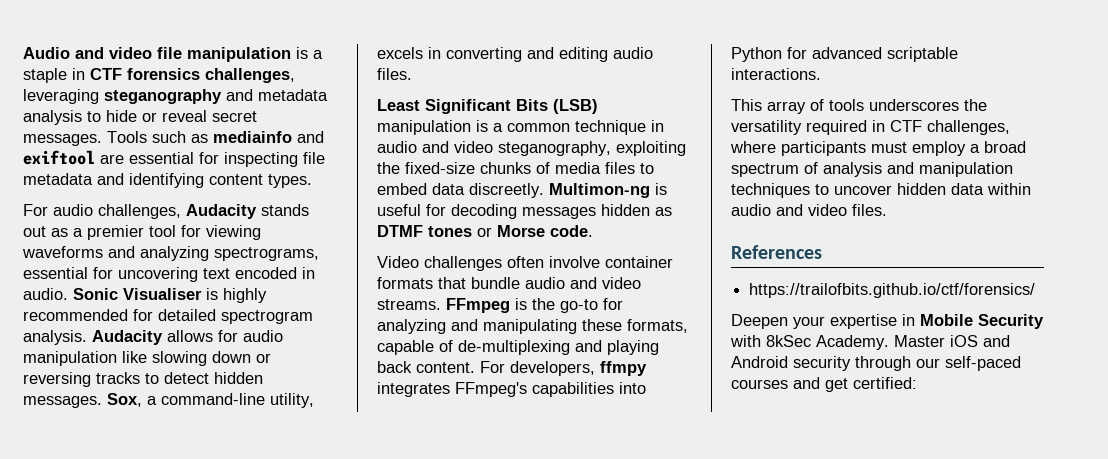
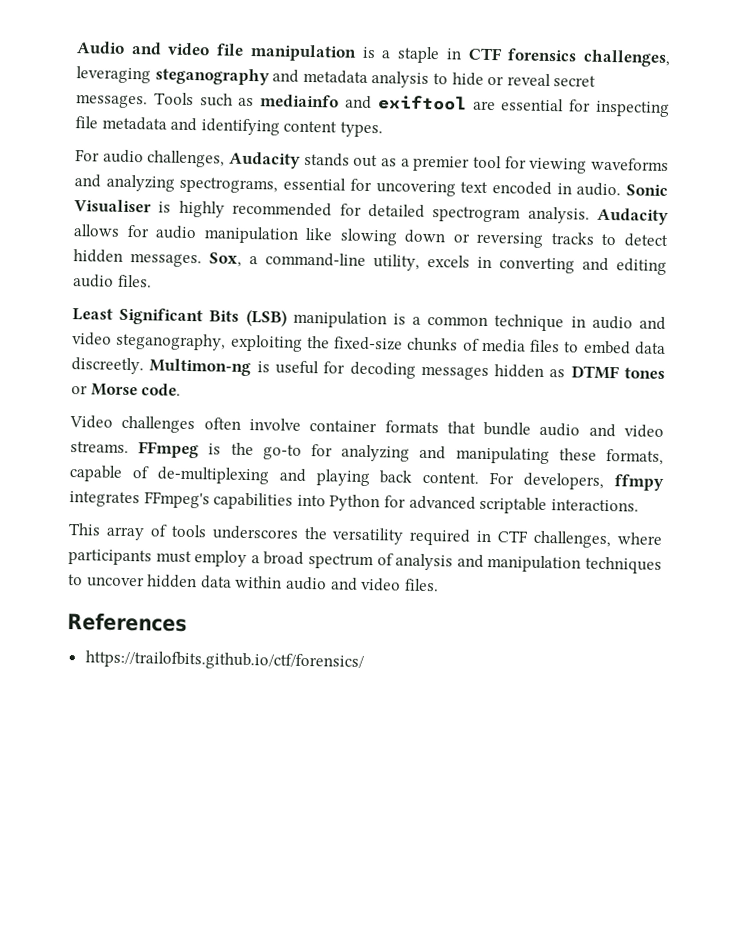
- Deepen your expertise in Mobile Security with 8kSec Academy. Master iOS and Android security through our self-paced courses and get certified:

